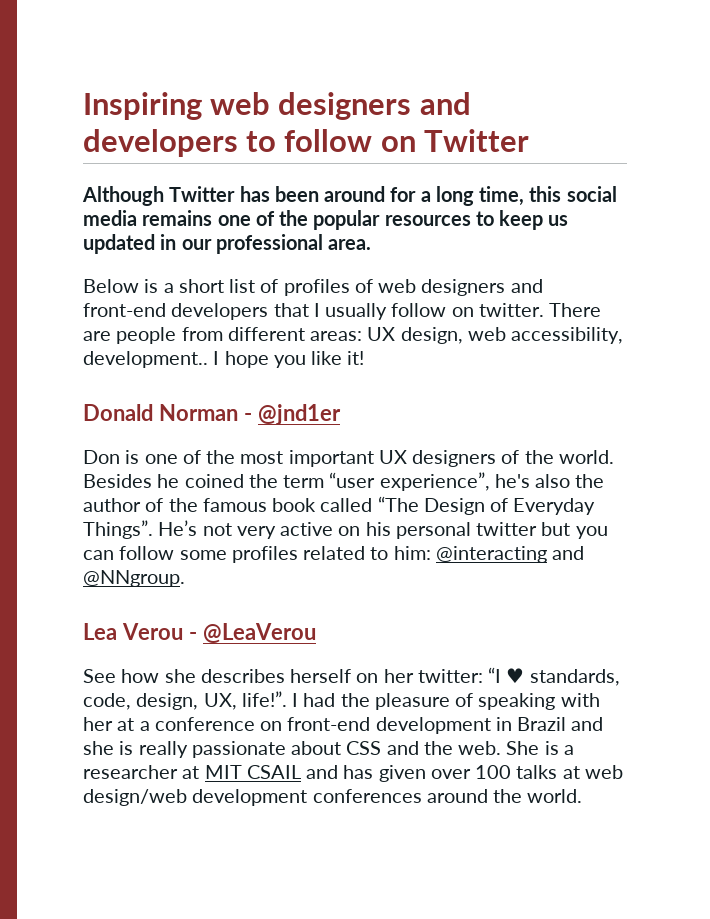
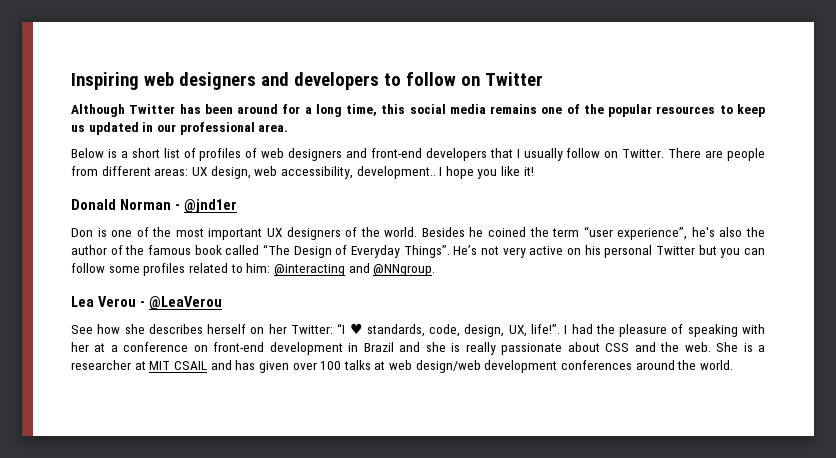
- Below is a short list of profiles of web designers and front-end developers that I usually follow on twitter.
+ Below is a short list of profiles of web designers and front-end developers that I usually follow on Twitter.
- He’s not very active on his personal twitter but you can follow some profiles related to him: @interacting and @NNgroup.
+ He’s not very active on his personal Twitter but you can follow some profiles related to him: @interacting and @NNgroup.
- See how she describes herself on her twitter: “I ♥ standards, code, design, UX, life!”.
+ See how she describes herself on her Twitter: “I ♥ standards, code, design, UX, life!”.

